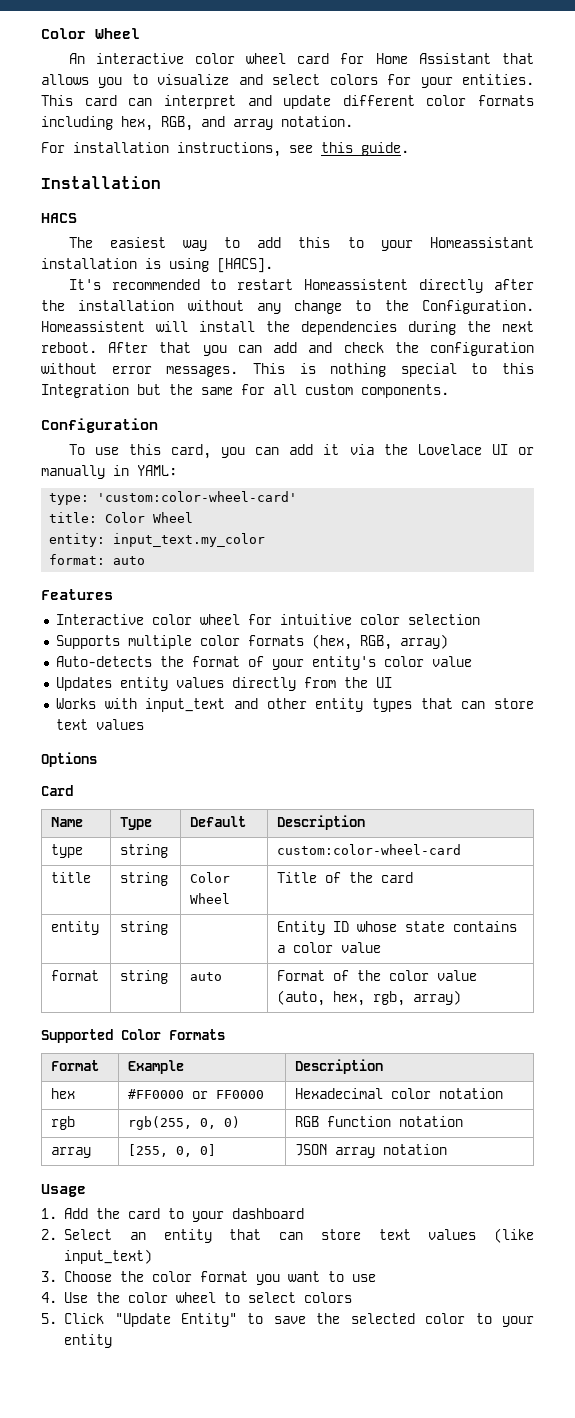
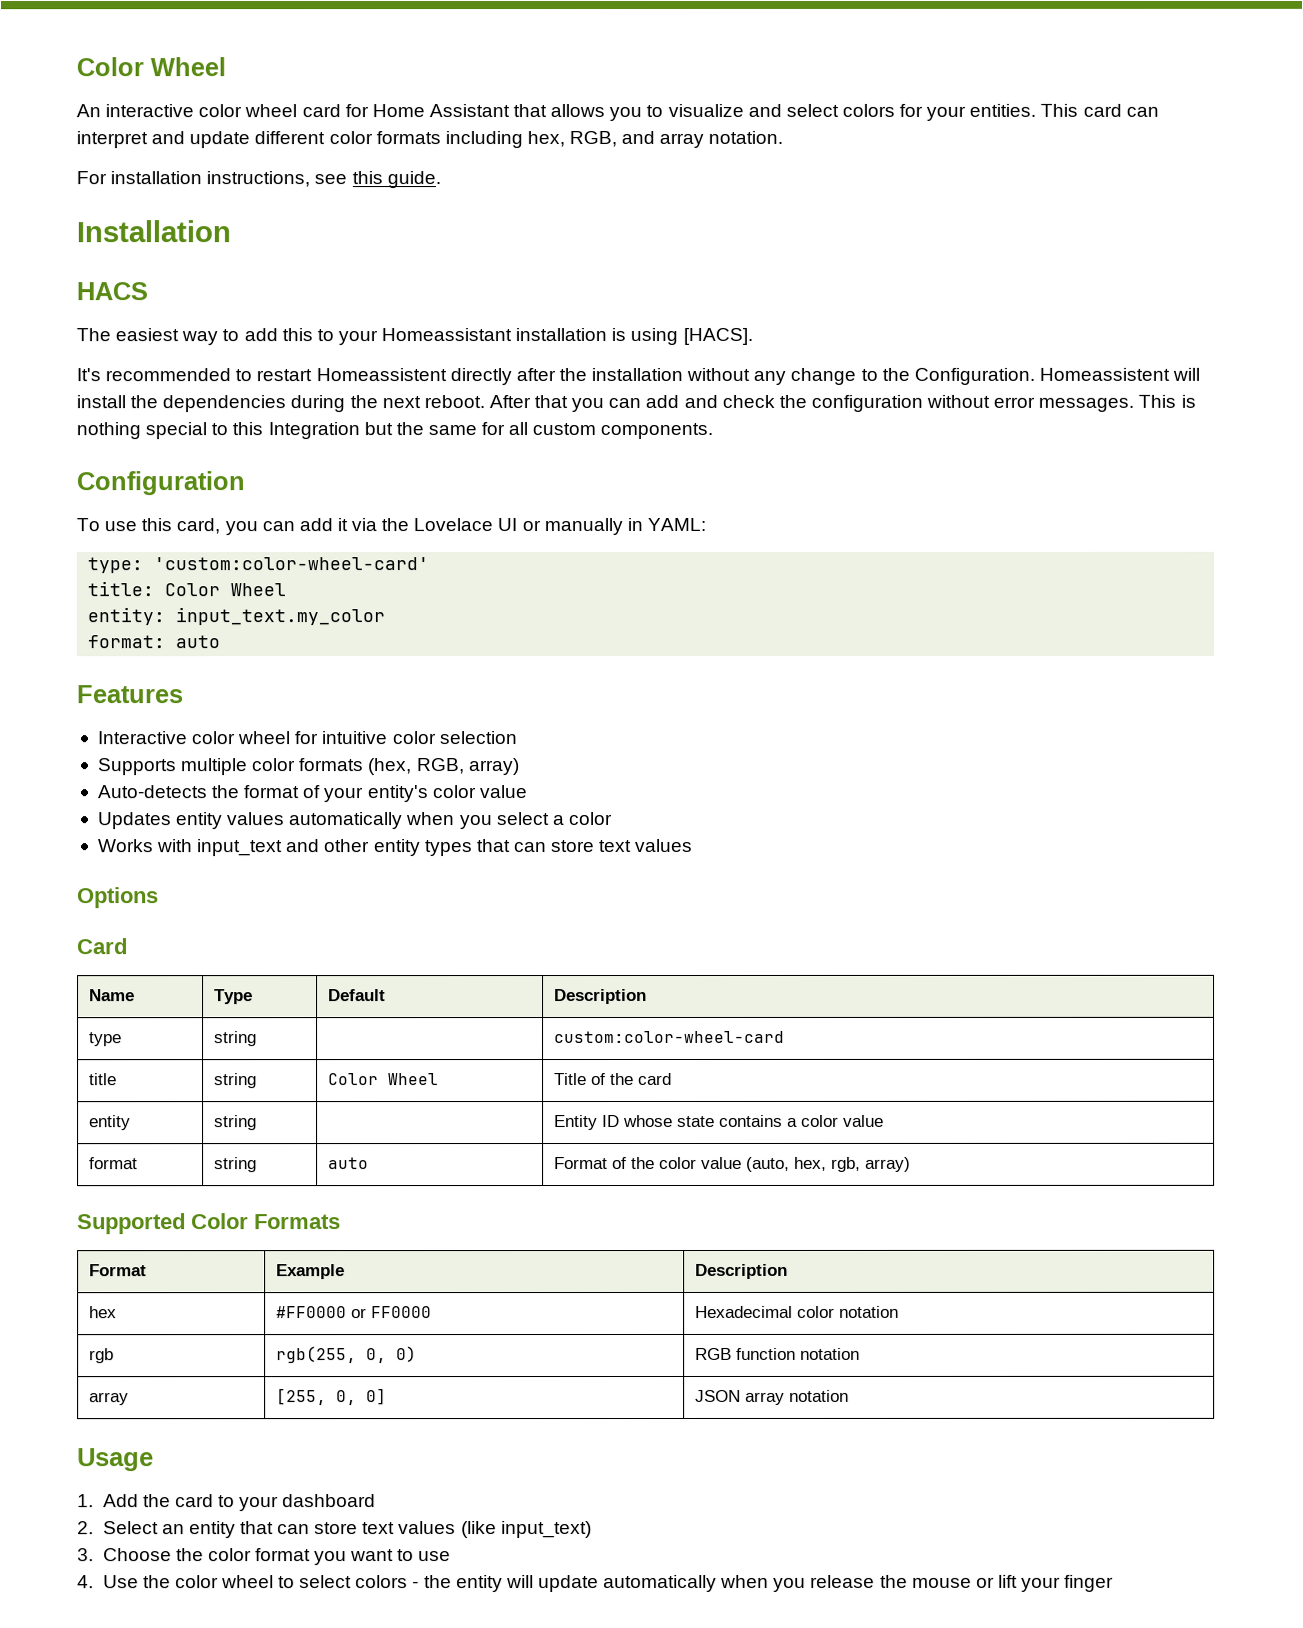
- Updates entity values directly from the UI
+ Updates entity values automatically when you select a color
- 4. Use the color wheel to select colors
- 5. Click "Update Entity" to save the selected color to your entity
+ 4. Use the color wheel to select colors - the entity will update automatically when you release the mouse or lift your finger

